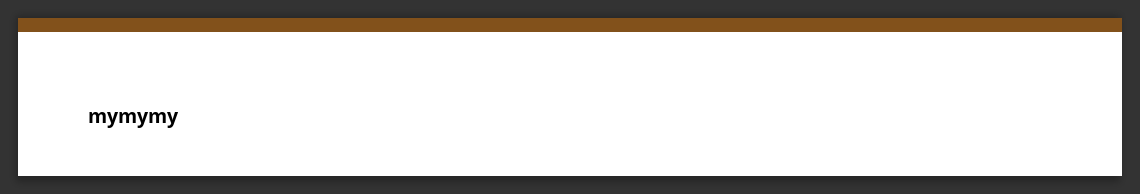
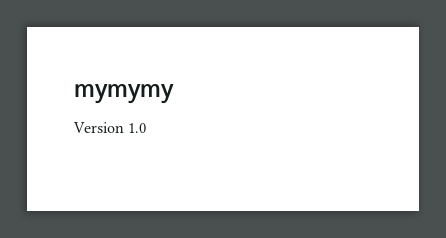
+ Version 1.0

